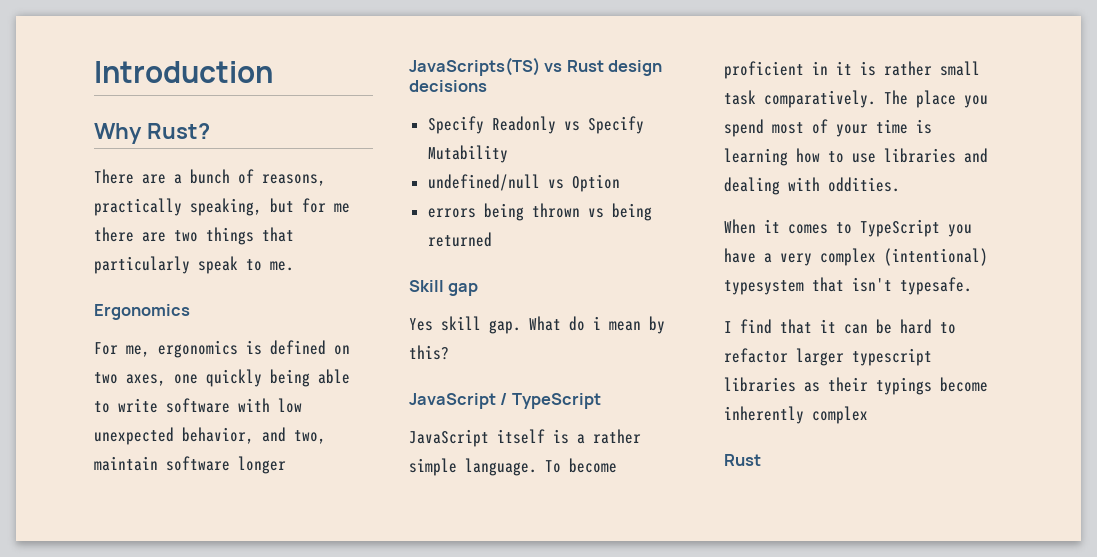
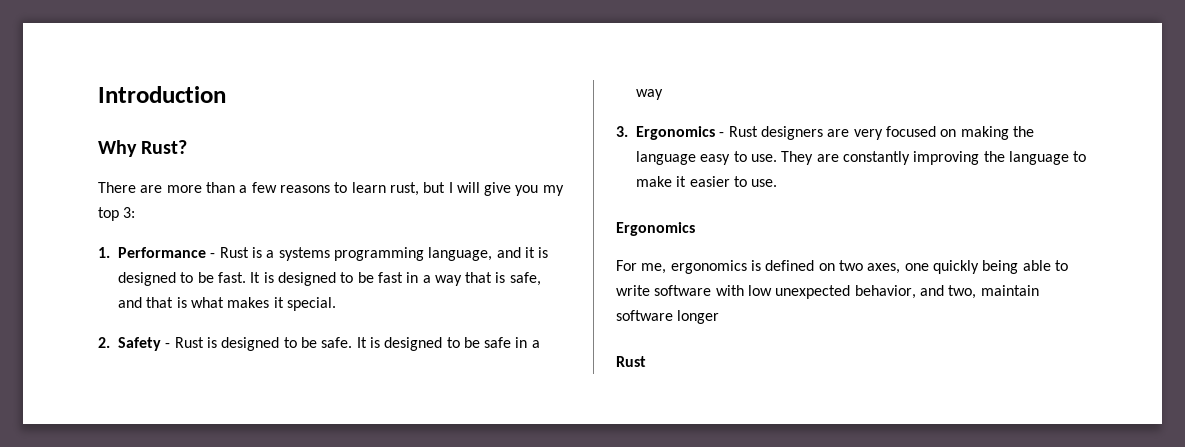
- There are a bunch of reasons, practically speaking, but for me there are two things that particularly speak to me.
+ There are more than a few reasons to learn rust, but I will give you my top 3:
+ 1. Performance - Rust is a systems programming language, and it is designed to be fast. It is designed to be fast in a way that is safe, and that is what makes it special.
+ 2. Safety - Rust is designed to be safe. It is designed to be safe in a way
+ 3. Ergonomics - Rust designers are very focused on making the language easy to use. They are constantly improving the language to make it easier to use.
- JavaScripts(TS) vs Rust design decisions
- Specify Readonly vs Specify Mutability
- undefined/null vs Option
- errors being thrown vs being returned
- Skill gap
- Yes skill gap. What do i mean by this?
- JavaScript / TypeScript
- JavaScript itself is a rather simple language. To become proficient in it is rather small task comparatively. The place you spend most of your time is learning how to use libraries and dealing with oddities.
- When it comes to TypeScript you have a very complex (intentional) typesystem that isn't typesafe.
- I find that it can be hard to refactor larger typescript libraries as their typings become inherently complex

